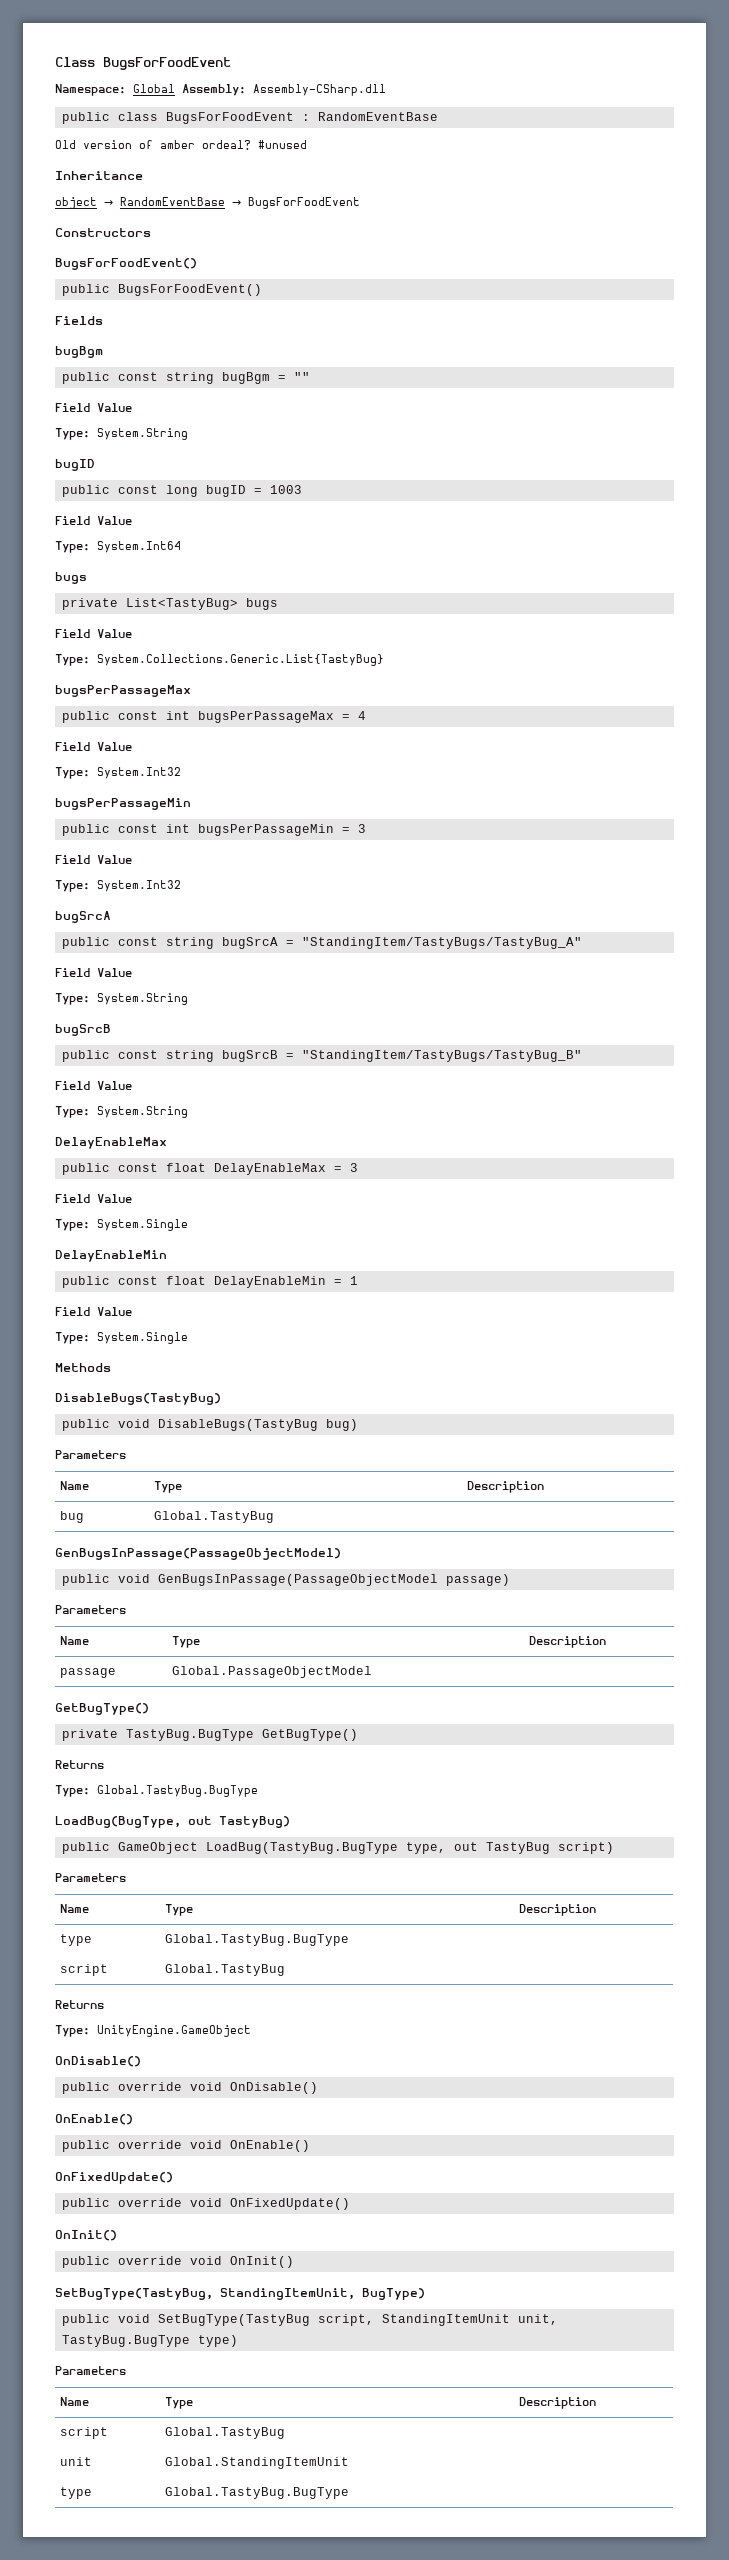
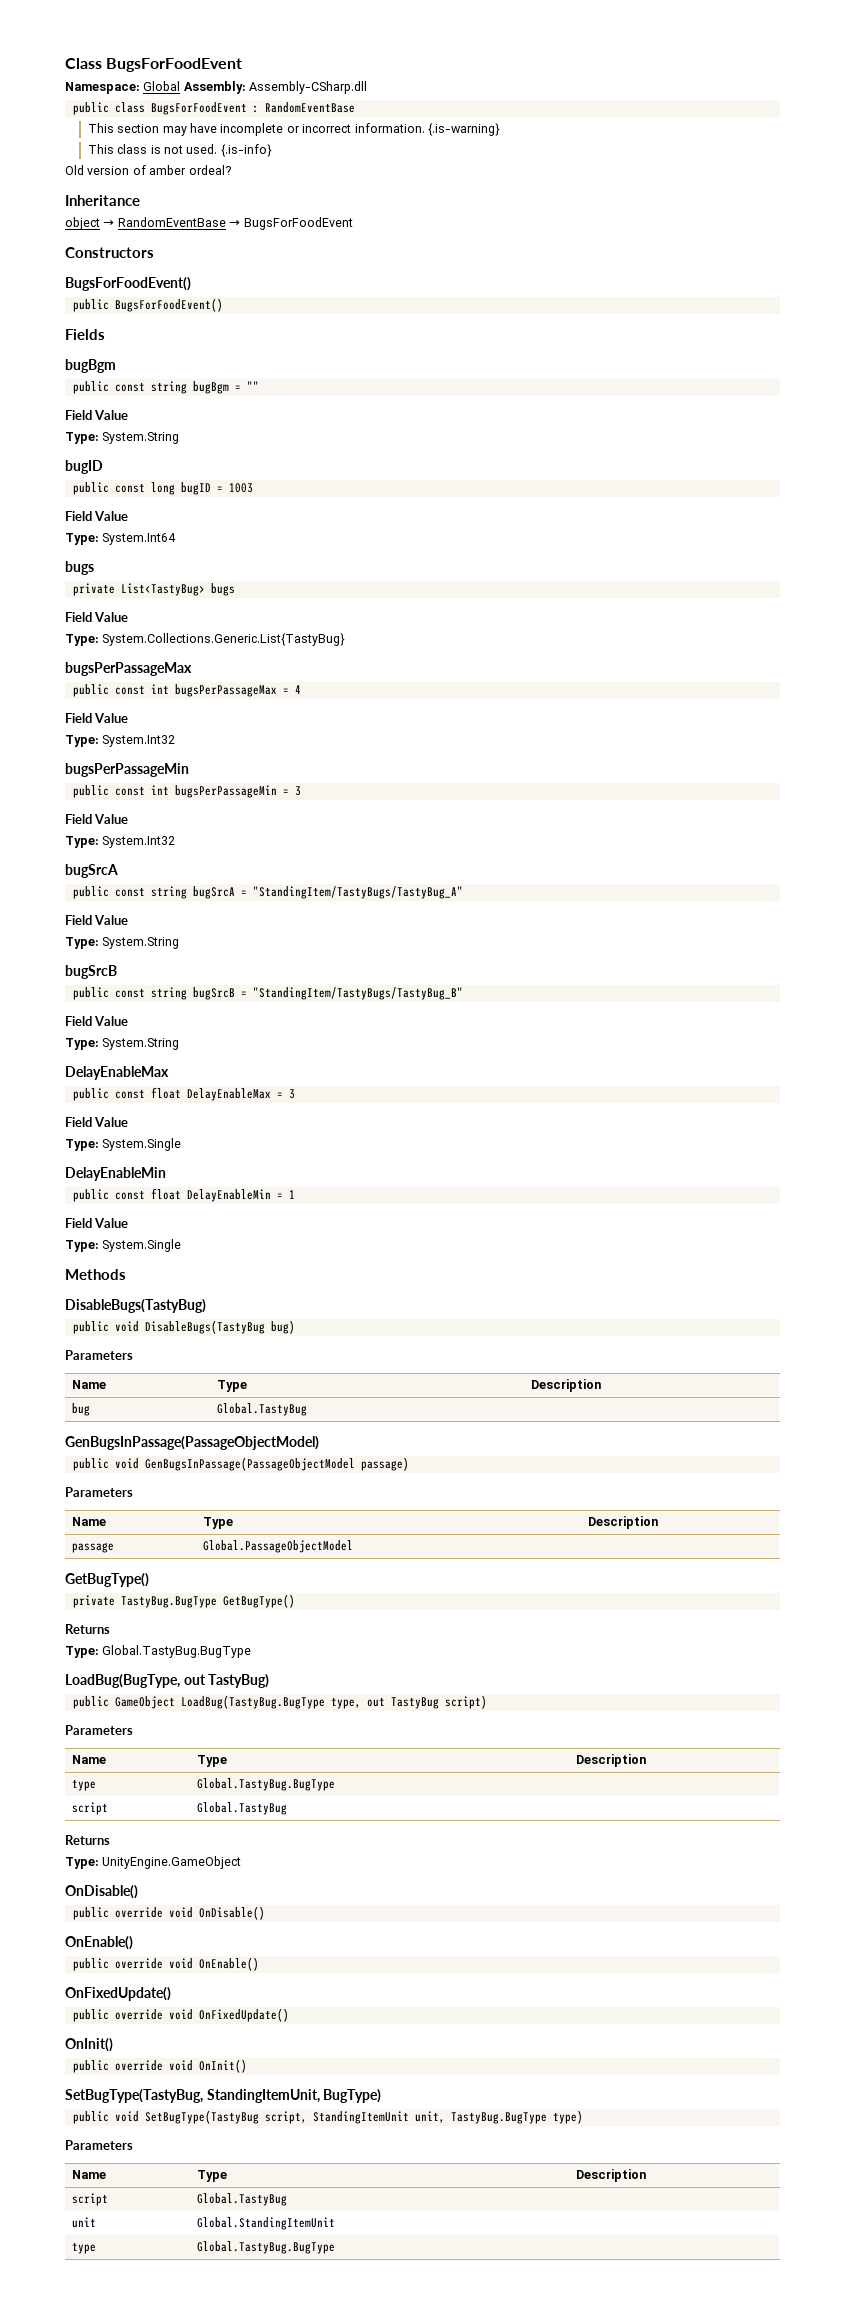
+ This section may have incomplete or incorrect information. {.is-warning}
+ This class is not used. {.is-info}
- #unused

